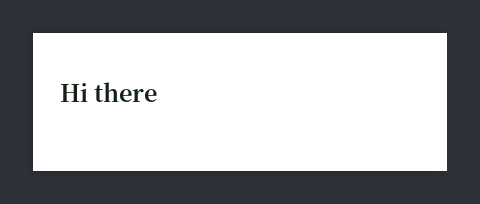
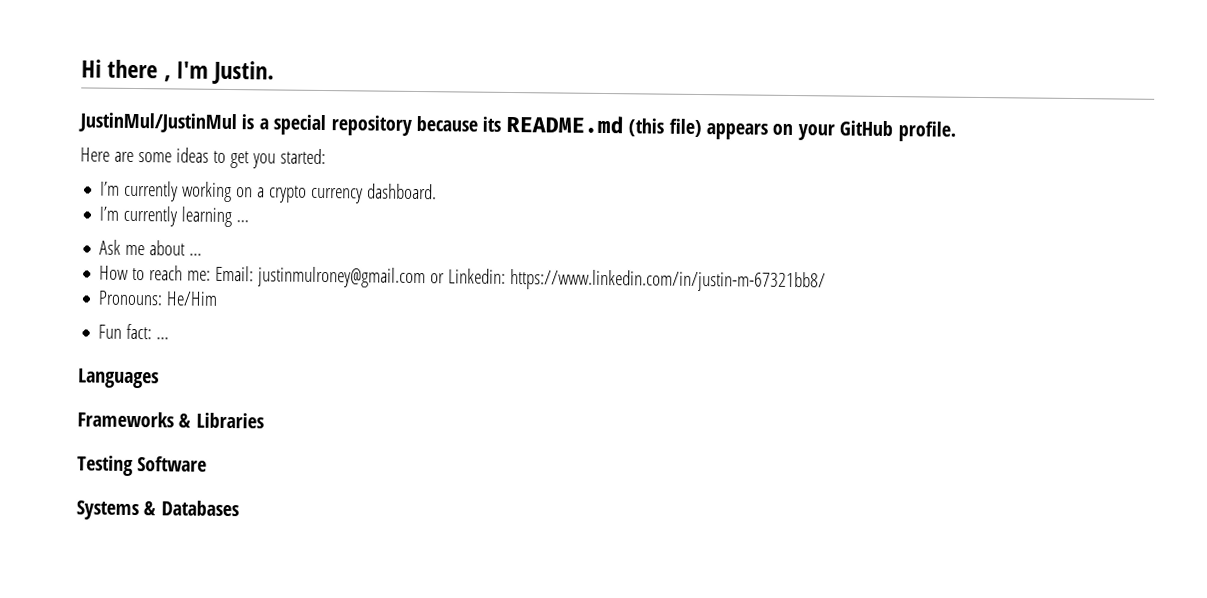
- Hi there
+ Hi there , I'm Justin.
+ JustinMul/JustinMul is a special repository because its README.md (this file) appears on your GitHub profile.
+ Here are some ideas to get you started:
+ I’m currently working on a crypto currency dashboard.
+ I’m currently learning ...
+ Ask me about ...
+ How to reach me: Email: justinmulroney@gmail.com or Linkedin: https://www.linkedin.com/in/justin-m-67321bb8/
+ Pronouns: He/Him
+ Fun fact: ...
+ Languages
+ Frameworks & Libraries
+ Testing Software
+ Systems & Databases

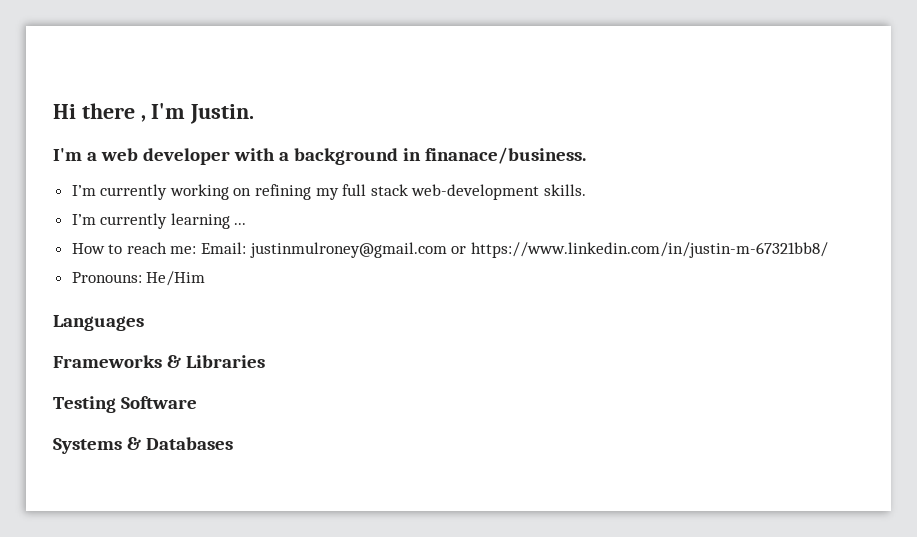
- JustinMul/JustinMul is a special repository because its README.md (this file) appears on your GitHub profile.
- Here are some ideas to get you started:
- I’m currently working on a crypto currency dashboard.
+ I'm a web developer with a background in finanace/business.
+ I’m currently working on refining my full stack web-development skills.
- Ask me about ...
- How to reach me: Email: justinmulroney@gmail.com or Linkedin: https://www.linkedin.com/in/justin-m-67321bb8/
+ How to reach me: Email: justinmulroney@gmail.com or https://www.linkedin.com/in/justin-m-67321bb8/
- Fun fact: ...

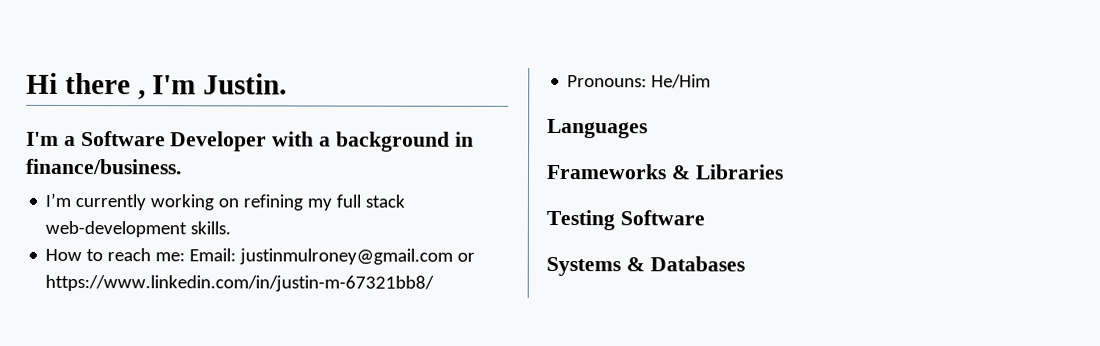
- I'm a web developer with a background in finanace/business.
+ I'm a Software Developer with a background in finance/business.
- I’m currently learning ...

